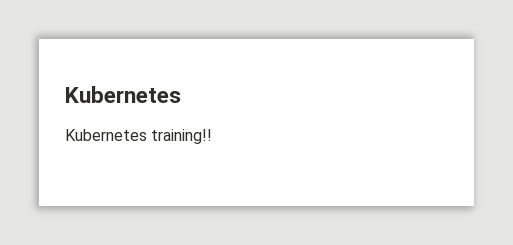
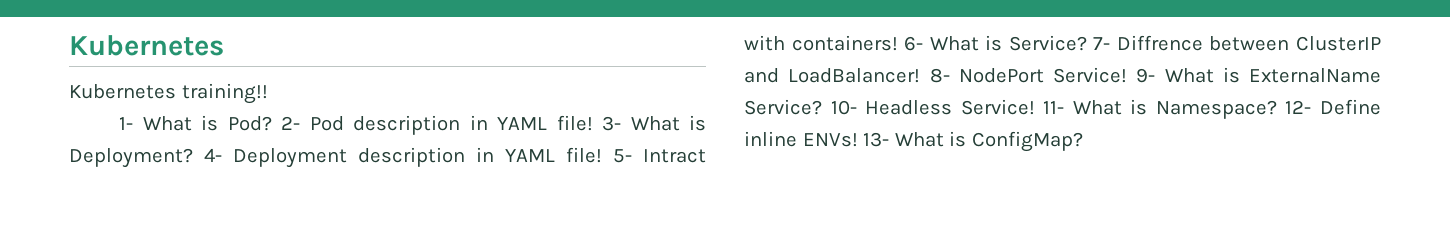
+ 1- What is Pod? 2- Pod description in YAML file! 3- What is Deployment? 4- Deployment description in YAML file! 5- Intract with containers! 6- What is Service? 7- Diffrence between ClusterIP and LoadBalancer! 8- NodePort Service! 9- What is ExternalName Service? 10- Headless Service! 11- What is Namespace? 12- Define inline ENVs! 13- What is ConfigMap?

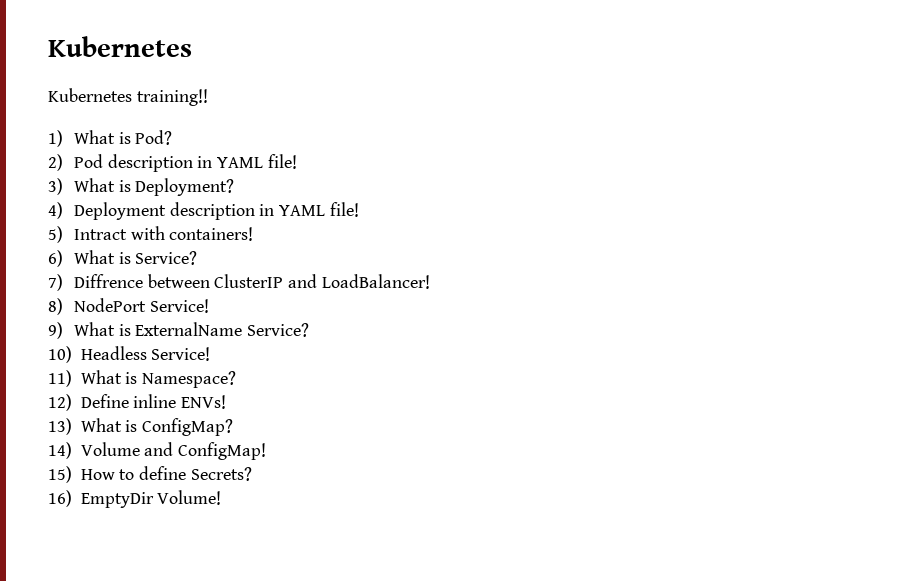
- 1- What is Pod? 2- Pod description in YAML file! 3- What is Deployment? 4- Deployment description in YAML file! 5- Intract with containers! 6- What is Service? 7- Diffrence between ClusterIP and LoadBalancer! 8- NodePort Service! 9- What is ExternalName Service? 10- Headless Service! 11- What is Namespace? 12- Define inline ENVs! 13- What is ConfigMap?
+ 1) What is Pod?
+ 2) Pod description in YAML file!
+ 3) What is Deployment?
+ 4) Deployment description in YAML file!
+ 5) Intract with containers!
+ 6) What is Service?
+ 7) Diffrence between ClusterIP and LoadBalancer!
+ 8) NodePort Service!
+ 9) What is ExternalName Service?
+ 10) Headless Service!
+ 11) What is Namespace?
+ 12) Define inline ENVs!
+ 13) What is ConfigMap?
+ 14) Volume and ConfigMap!
+ 15) How to define Secrets?
+ 16) EmptyDir Volume!

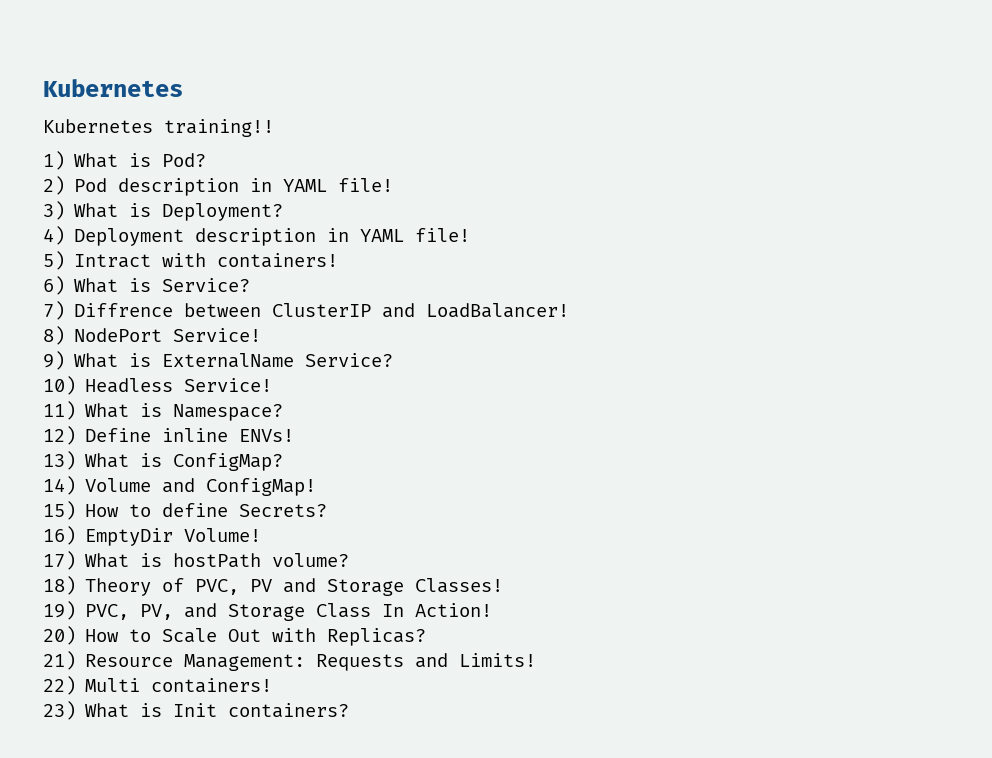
+ 17) What is hostPath volume?
+ 18) Theory of PVC, PV and Storage Classes!
+ 19) PVC, PV, and Storage Class In Action!
+ 20) How to Scale Out with Replicas?
+ 21) Resource Management: Requests and Limits!
+ 22) Multi containers!
+ 23) What is Init containers?

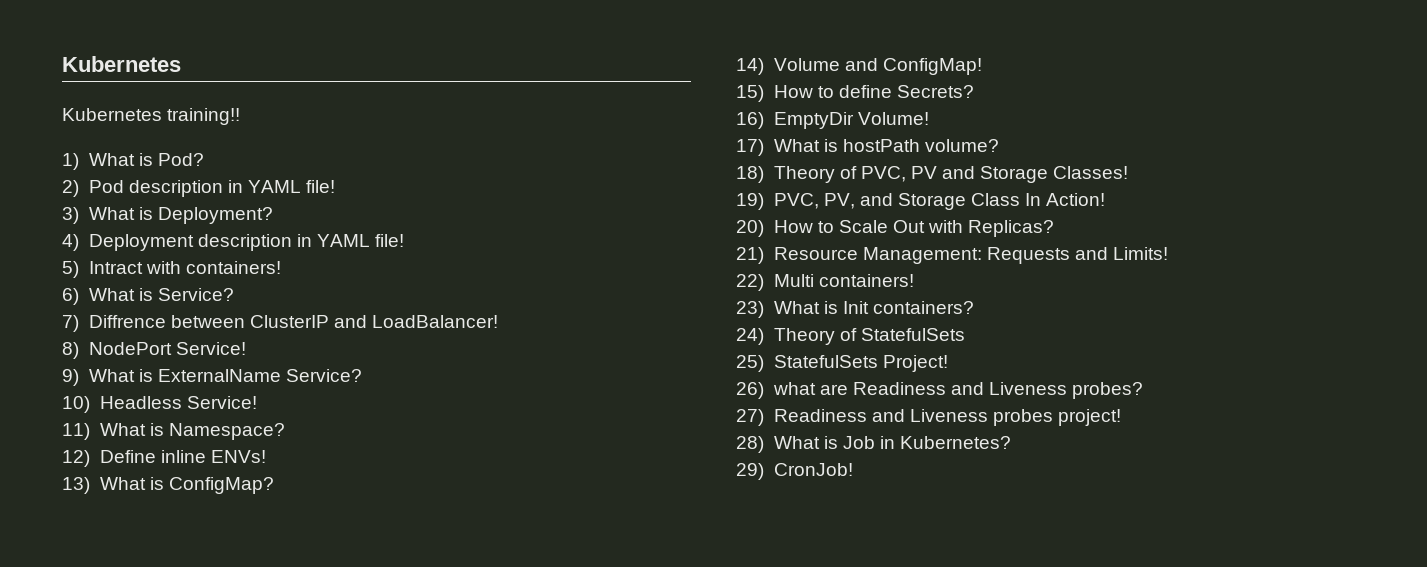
+ 24) Theory of StatefulSets
+ 25) StatefulSets Project!
+ 26) what are Readiness and Liveness probes?
+ 27) Readiness and Liveness probes project!
+ 28) What is Job in Kubernetes?
+ 29) CronJob!

